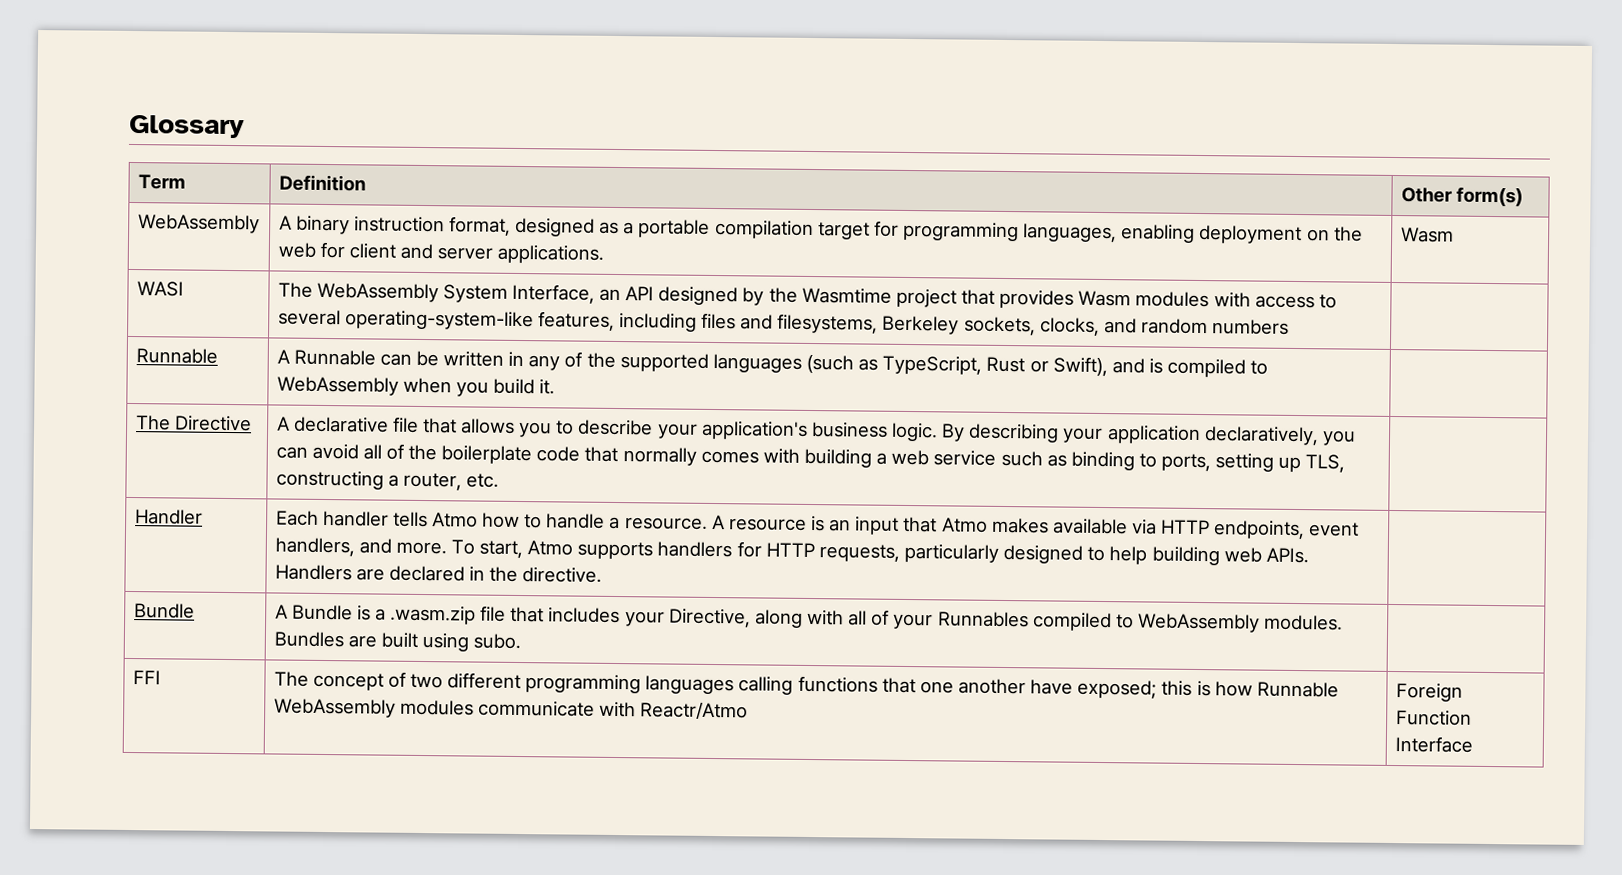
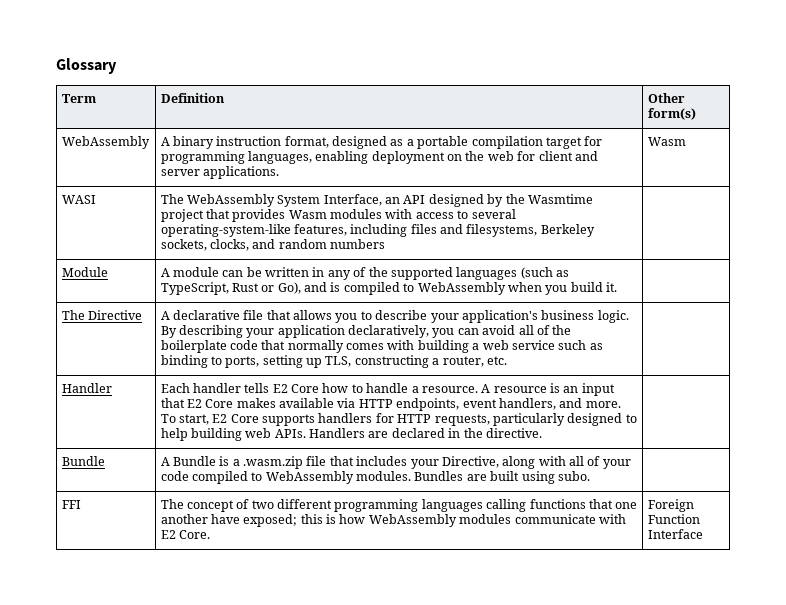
- Runnable | A Runnable can be written in any of the supported languages (such as TypeScript, Rust or Swift), and is compiled to WebAssembly when you build it. |
+ Module | A module can be written in any of the supported languages (such as TypeScript, Rust or Go), and is compiled to WebAssembly when you build it. |
- Each handler tells Atmo how to handle a resource.
+ Each handler tells E2 Core how to handle a resource.
- A resource is an input that Atmo makes available via HTTP endpoints, event handlers, and more.
+ A resource is an input that E2 Core makes available via HTTP endpoints, event handlers, and more.
- To start, Atmo supports handlers for HTTP requests, particularly designed to help building web APIs.
+ To start, E2 Core supports handlers for HTTP requests, particularly designed to help building web APIs.
- Bundle | A Bundle is a .wasm.zip file that includes your Directive, along with all of your Runnables compiled to WebAssembly modules. Bundles are built using subo. |
+ Bundle | A Bundle is a .wasm.zip file that includes your Directive, along with all of your code compiled to WebAssembly modules. Bundles are built using subo. |
- FFI | The concept of two different programming languages calling functions that one another have exposed; this is how Runnable WebAssembly modules communicate with Reactr/Atmo | Foreign Function Interface
+ FFI | The concept of two different programming languages calling functions that one another have exposed; this is how WebAssembly modules communicate with E2 Core. | Foreign Function Interface

